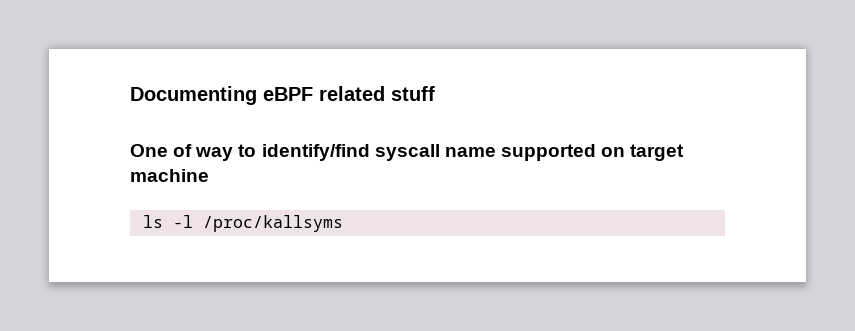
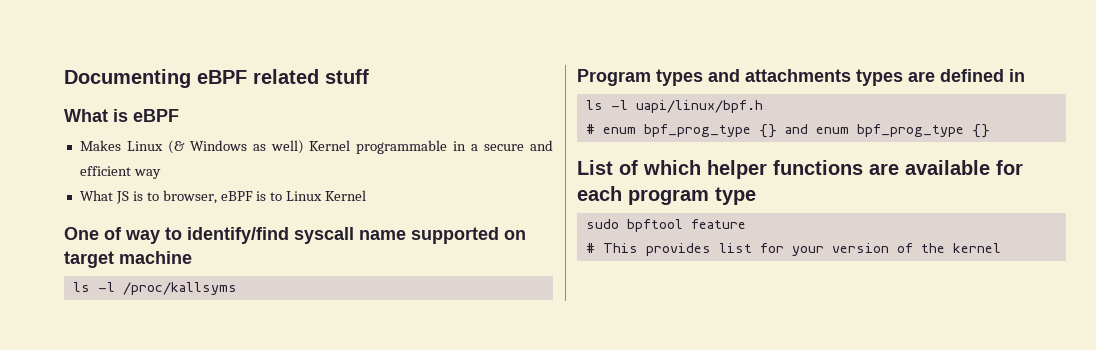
+ What is eBPF
+ Makes Linux (& Windows as well) Kernel programmable in a secure and efficient way
+ What JS is to browser, eBPF is to Linux Kernel
+ Program types and attachments types are defined in
+ ls -l uapi/linux/bpf.h
+ # enum bpf_prog_type {} and enum bpf_prog_type {}
+ List of which helper functions are available for each program type
+ sudo bpftool feature
+ # This provides list for your version of the kernel

